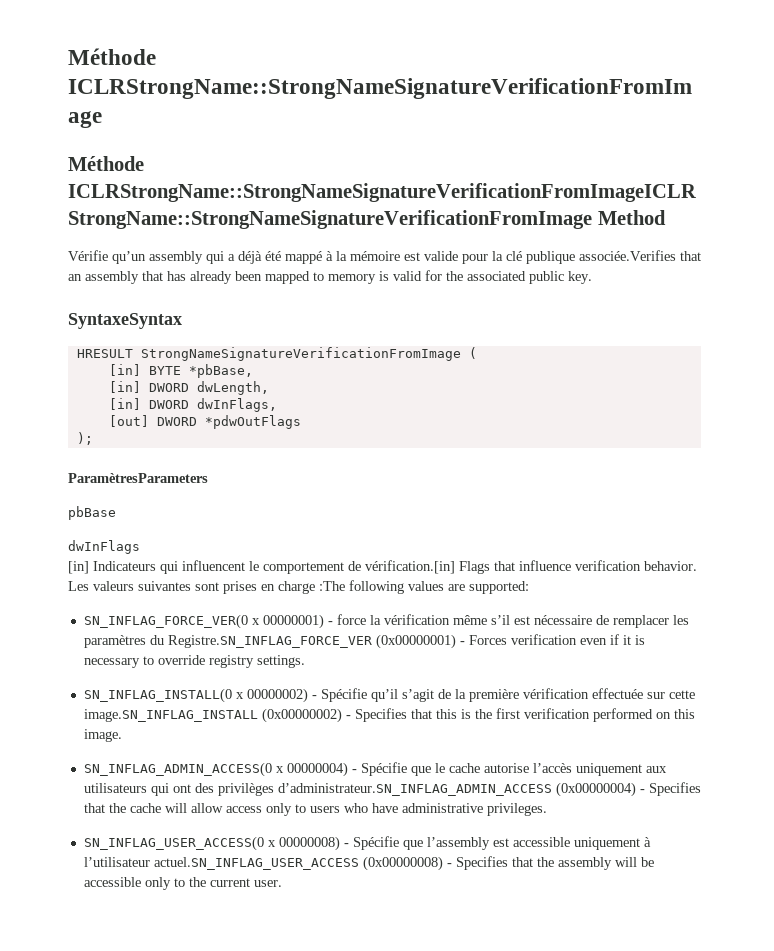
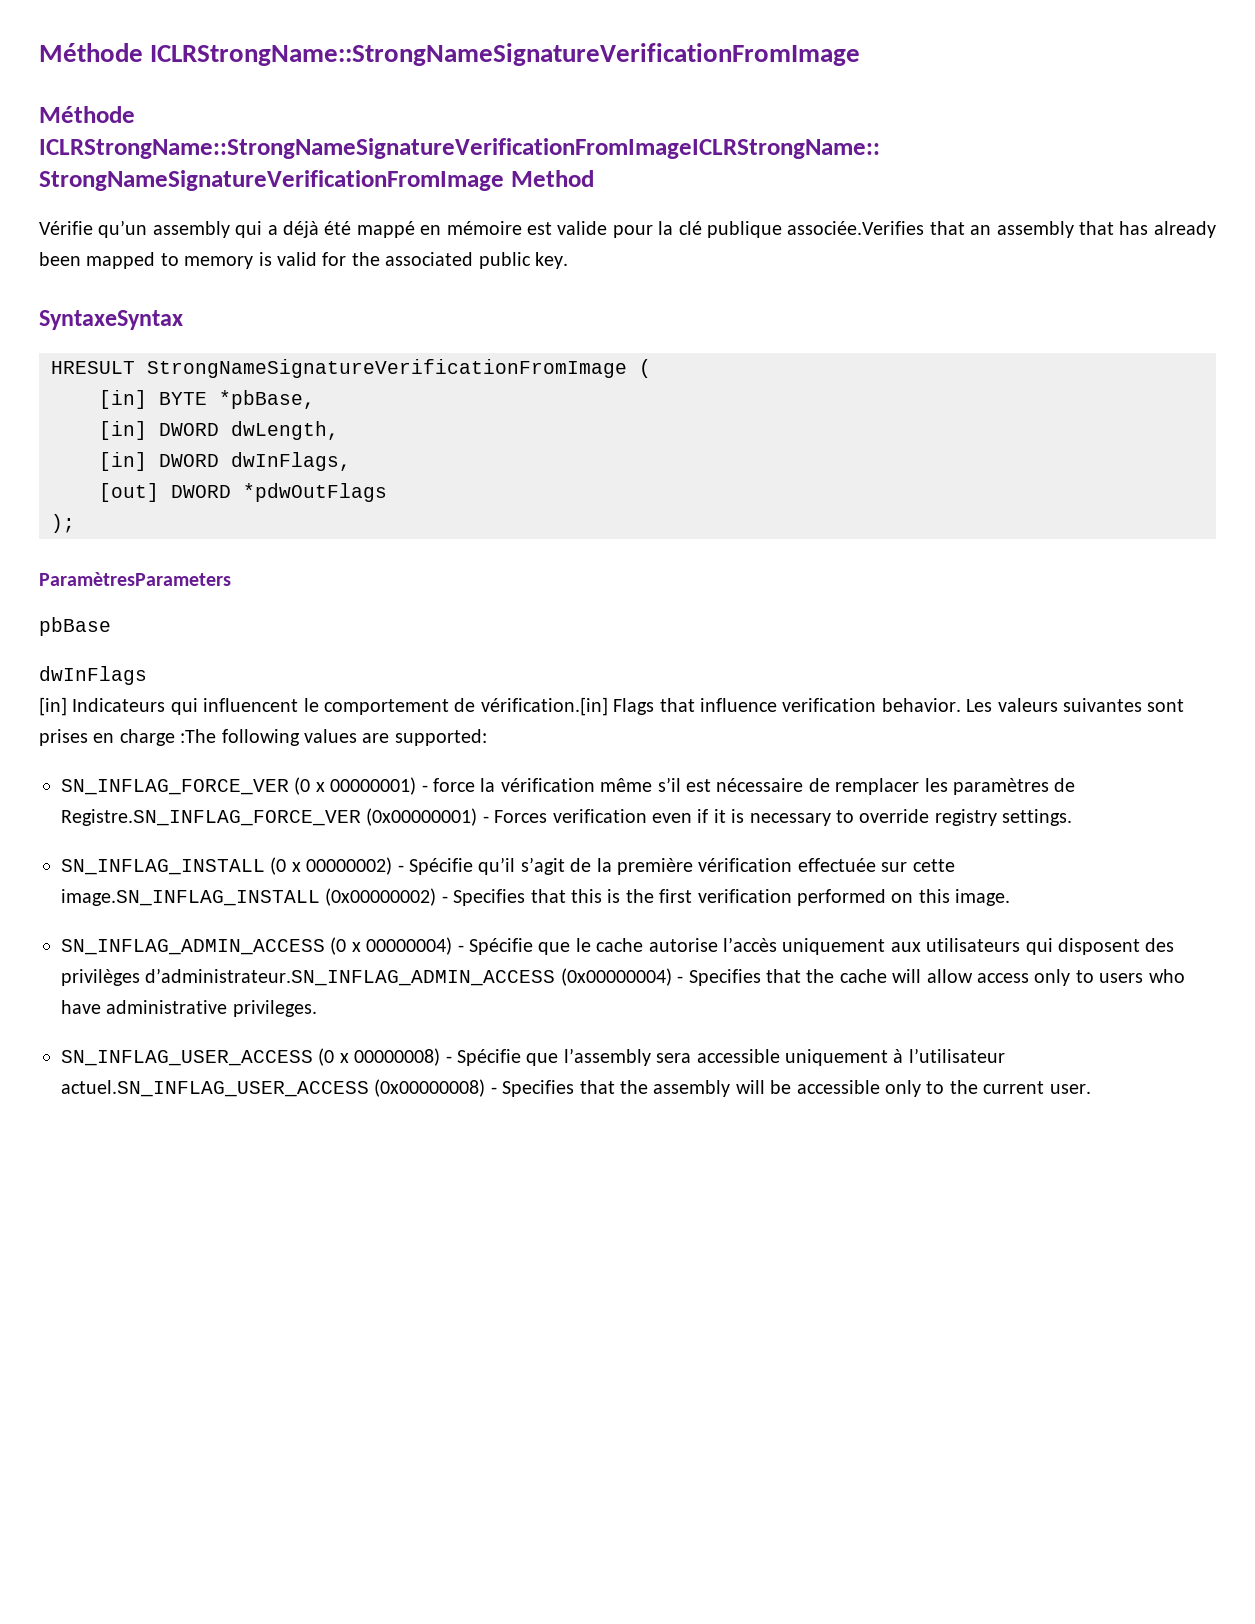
- Vérifie qu’un assembly qui a déjà été mappé à la mémoire est valide pour la clé publique associée.Verifies that an assembly that has already been mapped to memory is valid for the associated public key.
+ Vérifie qu’un assembly qui a déjà été mappé en mémoire est valide pour la clé publique associée.Verifies that an assembly that has already been mapped to memory is valid for the associated public key.
- SN_INFLAG_FORCE_VER(0 x 00000001) - force la vérification même s’il est nécessaire de remplacer les paramètres du Registre.SN_INFLAG_FORCE_VER (0x00000001) - Forces verification even if it is necessary to override registry settings.
+ SN_INFLAG_FORCE_VER (0 x 00000001) - force la vérification même s’il est nécessaire de remplacer les paramètres de Registre.SN_INFLAG_FORCE_VER (0x00000001) - Forces verification even if it is necessary to override registry settings.
- SN_INFLAG_INSTALL(0 x 00000002) - Spécifie qu’il s’agit de la première vérification effectuée sur cette image.SN_INFLAG_INSTALL (0x00000002) - Specifies that this is the first verification performed on this image.
+ SN_INFLAG_INSTALL (0 x 00000002) - Spécifie qu’il s’agit de la première vérification effectuée sur cette image.SN_INFLAG_INSTALL (0x00000002) - Specifies that this is the first verification performed on this image.
- SN_INFLAG_ADMIN_ACCESS(0 x 00000004) - Spécifie que le cache autorise l’accès uniquement aux utilisateurs qui ont des privilèges d’administrateur.SN_INFLAG_ADMIN_ACCESS (0x00000004) - Specifies that the cache will allow access only to users who have administrative privileges.
+ SN_INFLAG_ADMIN_ACCESS (0 x 00000004) - Spécifie que le cache autorise l’accès uniquement aux utilisateurs qui disposent des privilèges d’administrateur.SN_INFLAG_ADMIN_ACCESS (0x00000004) - Specifies that the cache will allow access only to users who have administrative privileges.
- SN_INFLAG_USER_ACCESS(0 x 00000008) - Spécifie que l’assembly est accessible uniquement à l’utilisateur actuel.SN_INFLAG_USER_ACCESS (0x00000008) - Specifies that the assembly will be accessible only to the current user.
+ SN_INFLAG_USER_ACCESS (0 x 00000008) - Spécifie que l’assembly sera accessible uniquement à l’utilisateur actuel.SN_INFLAG_USER_ACCESS (0x00000008) - Specifies that the assembly will be accessible only to the current user.

